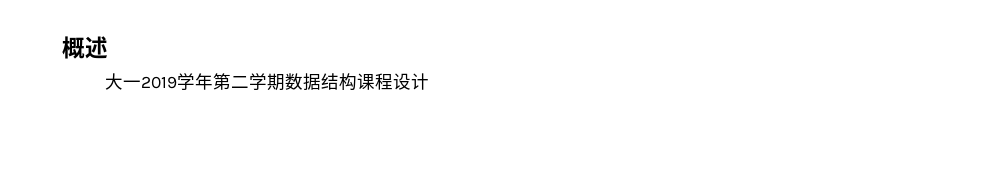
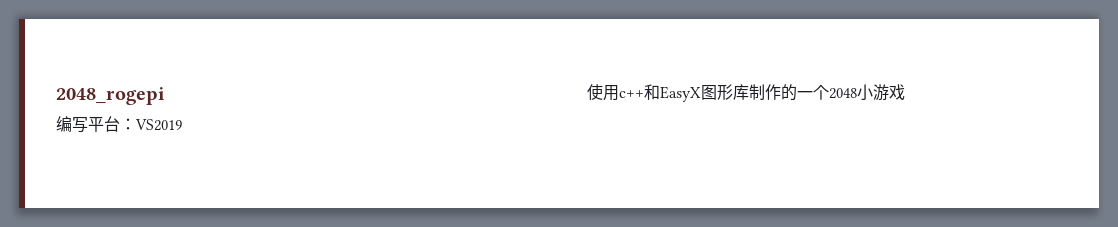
- 概述
- 大一2019学年第二学期数据结构课程设计
+ 2048_rogepi
+ 编写平台：VS2019
+ 使用c++和EasyX图形库制作的一个2048小游戏

